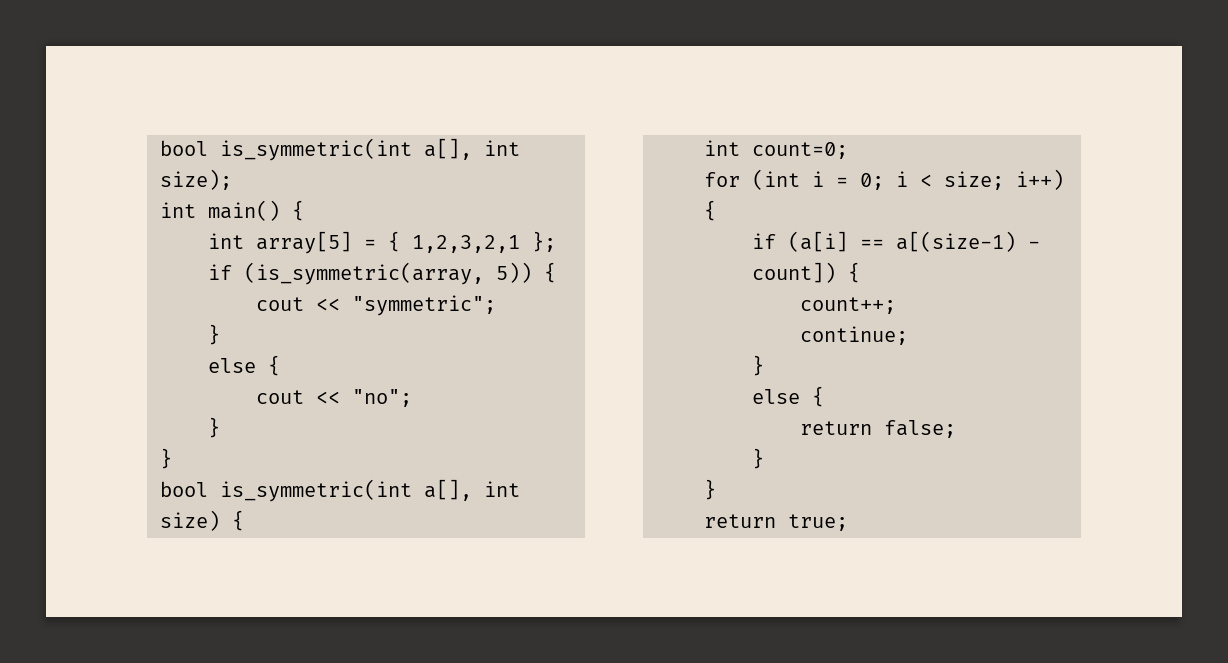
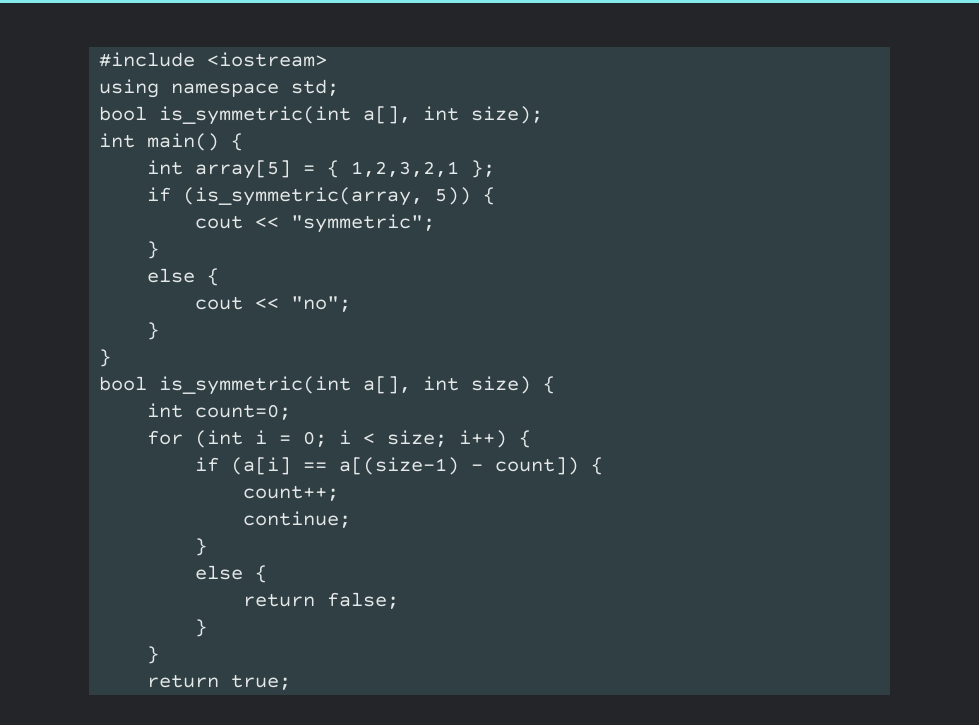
+ #include <iostream>
+ using namespace std;

